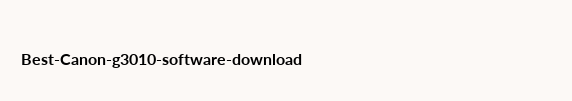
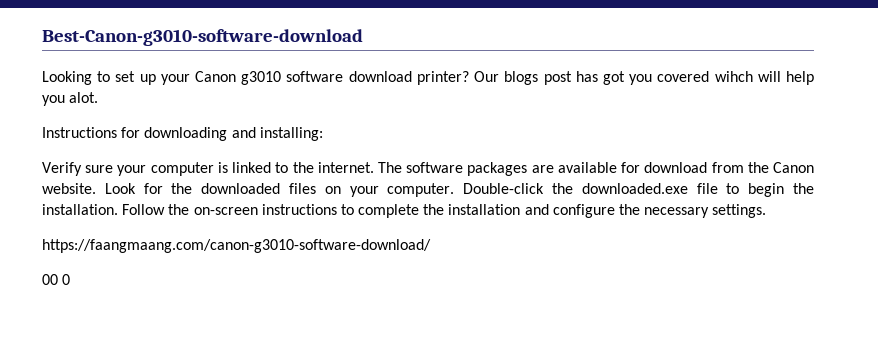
+ Looking to set up your Canon g3010 software download printer? Our blogs post has got you covered wihch will help you alot.
+ Instructions for downloading and installing:
+ Verify sure your computer is linked to the internet. The software packages are available for download from the Canon website. Look for the downloaded files on your computer. Double-click the downloaded.exe file to begin the installation. Follow the on-screen instructions to complete the installation and configure the necessary settings.
+ https://faangmaang.com/canon-g3010-software-download/
+ 00 0

